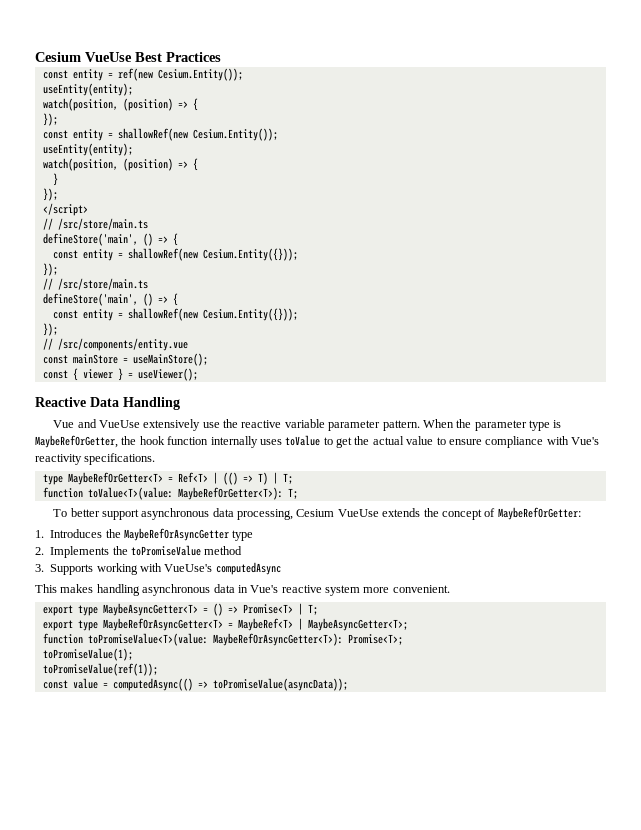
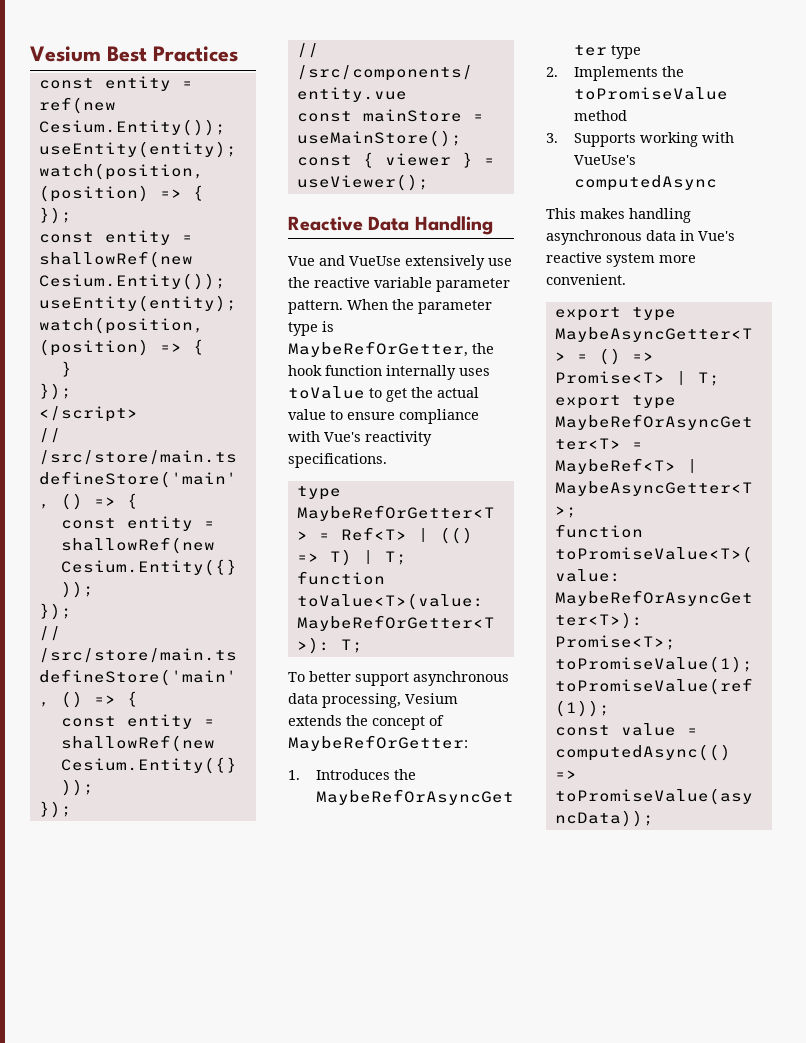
- Cesium VueUse Best Practices
+ Vesium Best Practices
- To better support asynchronous data processing, Cesium VueUse extends the concept of MaybeRefOrGetter:
+ To better support asynchronous data processing, Vesium extends the concept of MaybeRefOrGetter:

